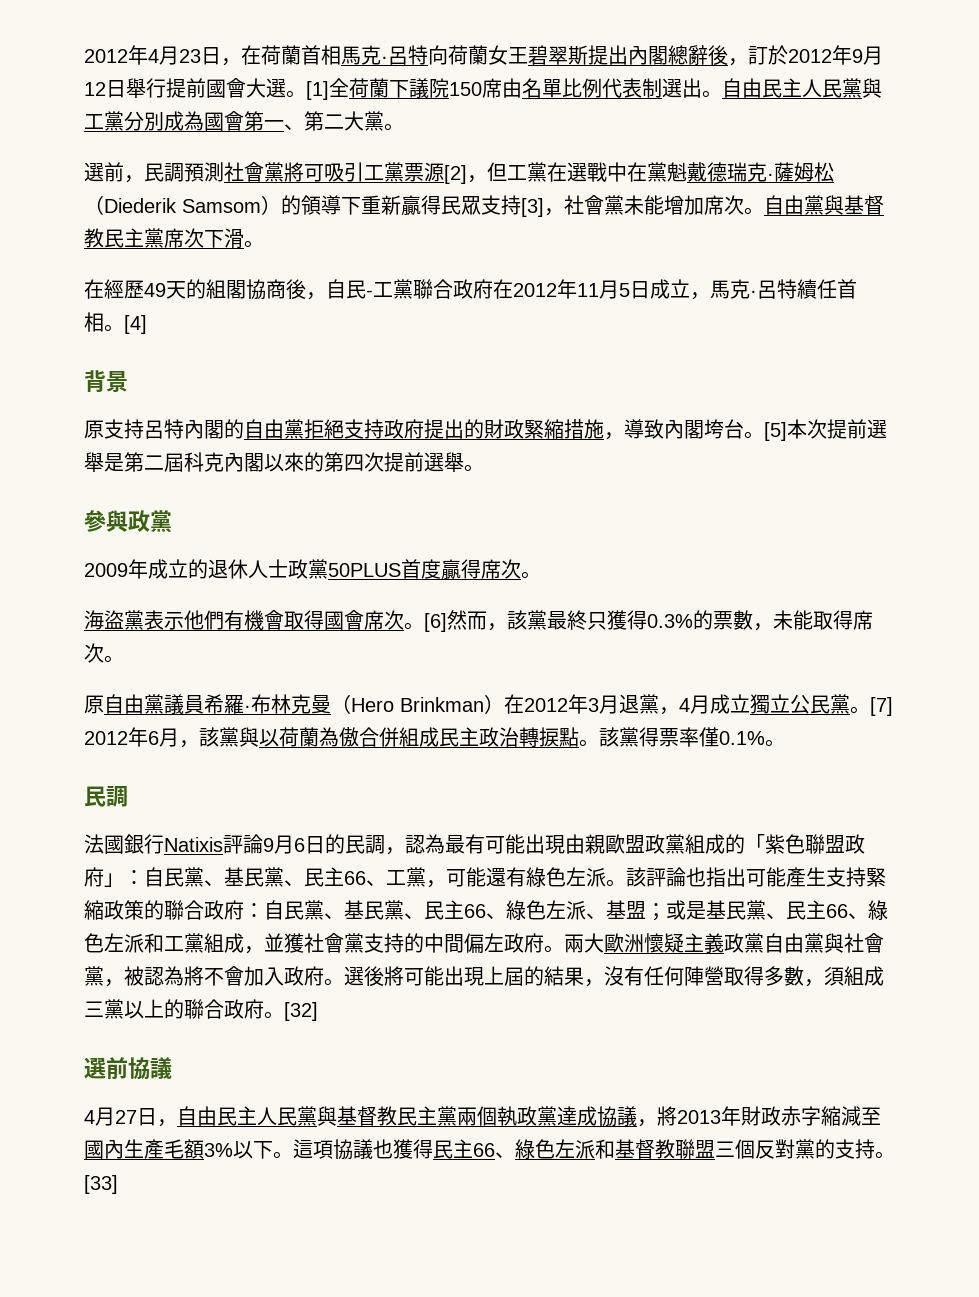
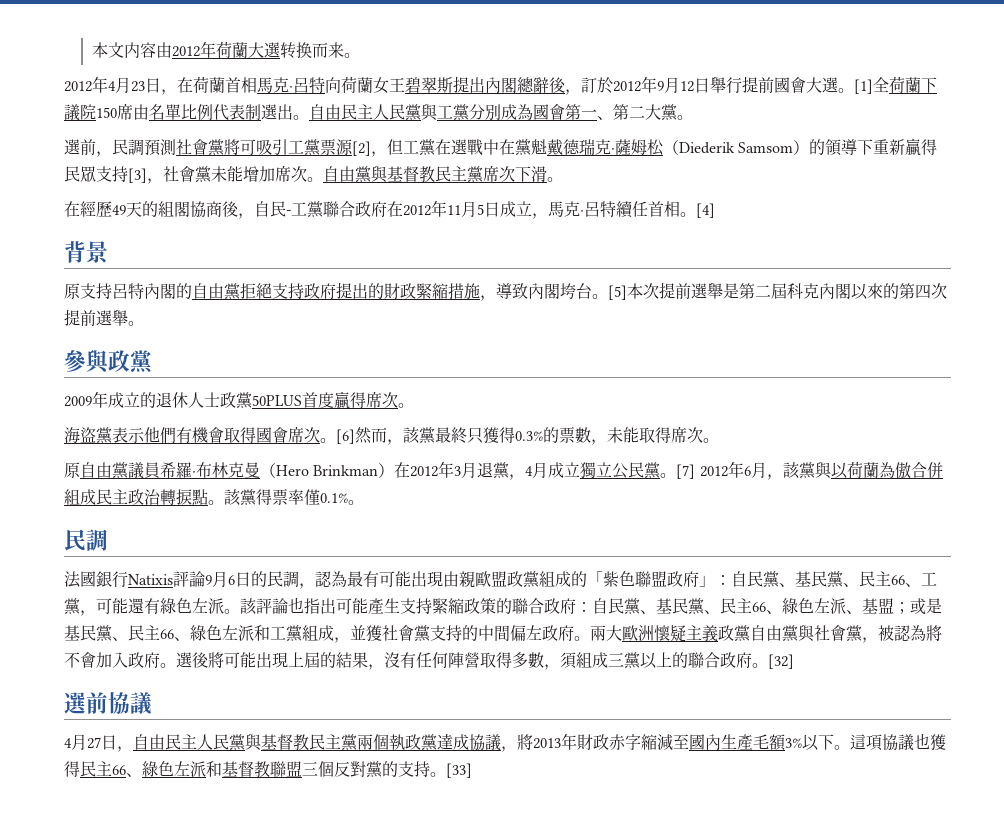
+ 本文内容由2012年荷蘭大選转换而来。

